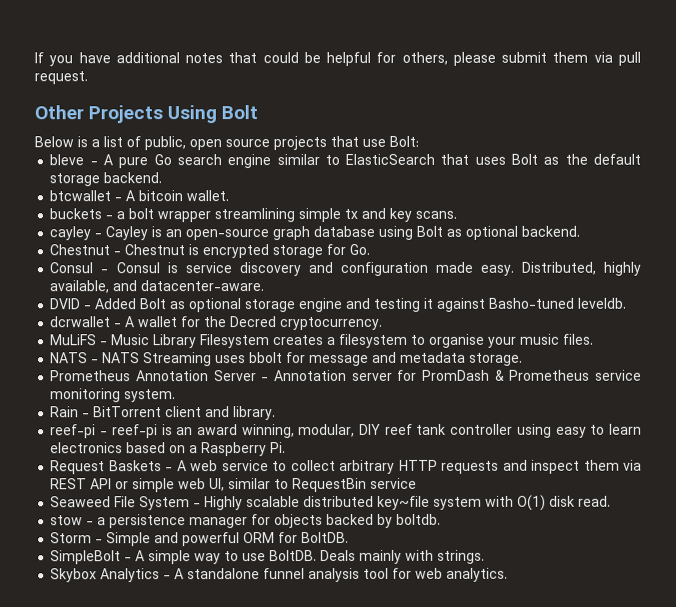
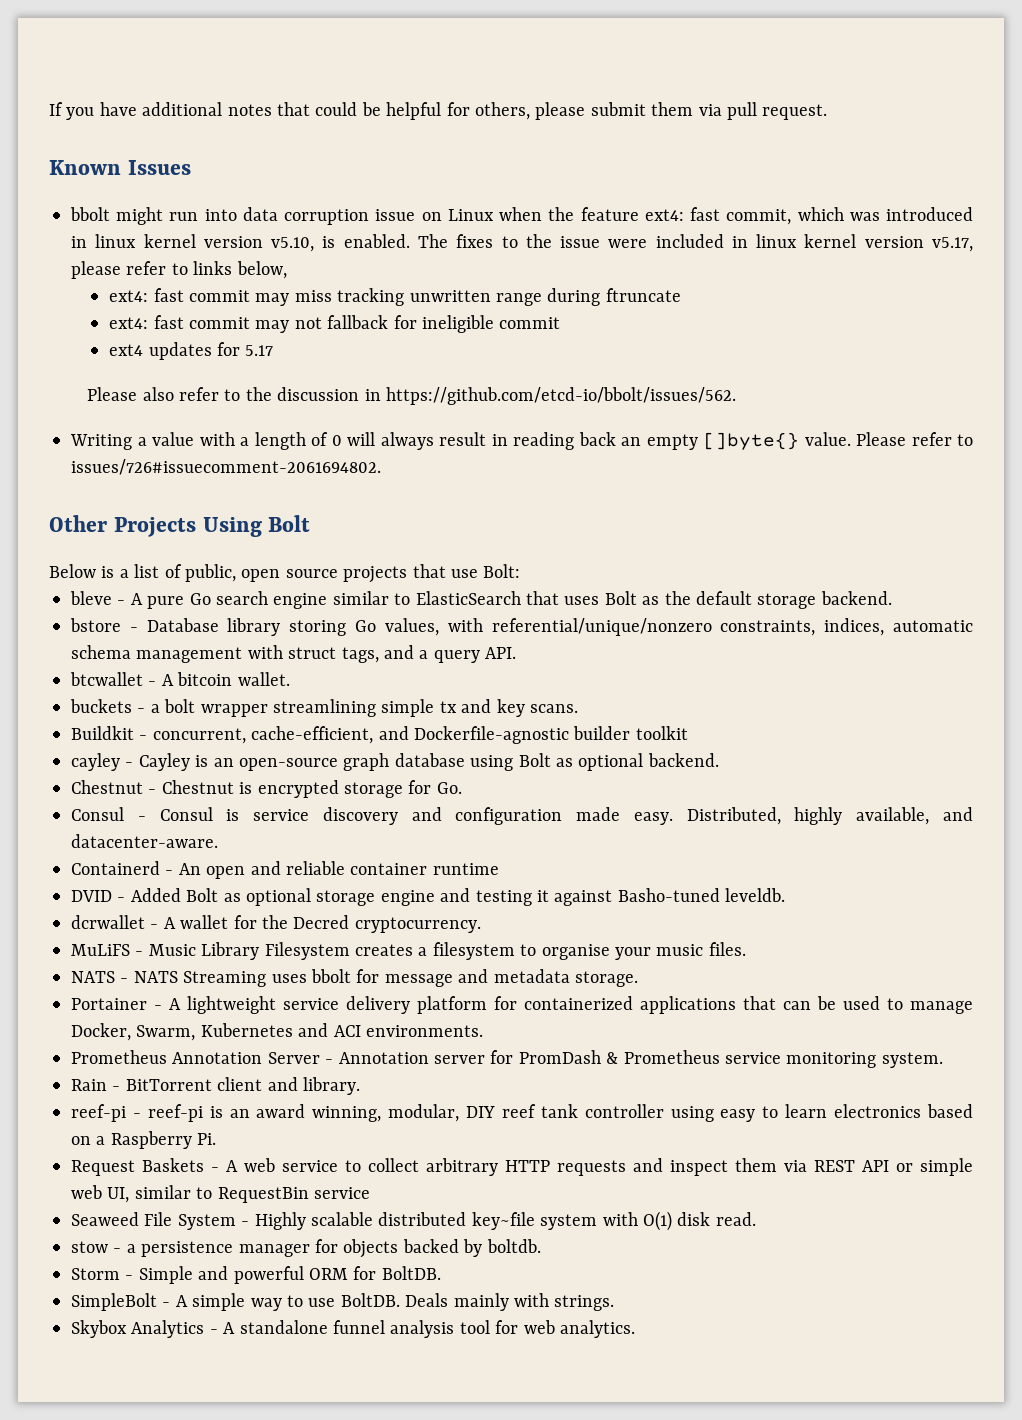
+ Known Issues
+ bbolt might run into data corruption issue on Linux when the feature ext4: fast commit, which was introduced in linux kernel version v5.10, is enabled. The fixes to the issue were included in linux kernel version v5.17, please refer to links below,
+ ext4: fast commit may miss tracking unwritten range during ftruncate
+ ext4: fast commit may not fallback for ineligible commit
+ ext4 updates for 5.17
+ Please also refer to the discussion in https://github.com/etcd-io/bbolt/issues/562.
+ Writing a value with a length of 0 will always result in reading back an empty []byte{} value. Please refer to issues/726#issuecomment-2061694802.
+ bstore - Database library storing Go values, with referential/unique/nonzero constraints, indices, automatic schema management with struct tags, and a query API.
+ Buildkit - concurrent, cache-efficient, and Dockerfile-agnostic builder toolkit
+ Containerd - An open and reliable container runtime
+ Portainer - A lightweight service delivery platform for containerized applications that can be used to manage Docker, Swarm, Kubernetes and ACI environments.

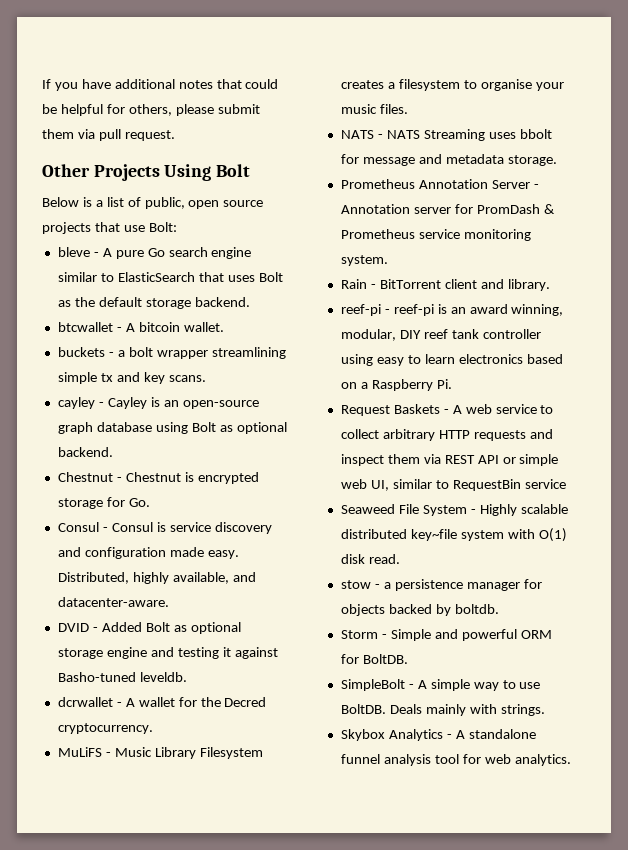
- Known Issues
- bbolt might run into data corruption issue on Linux when the feature ext4: fast commit, which was introduced in linux kernel version v5.10, is enabled. The fixes to the issue were included in linux kernel version v5.17, please refer to links below,
- ext4: fast commit may miss tracking unwritten range during ftruncate
- ext4: fast commit may not fallback for ineligible commit
- ext4 updates for 5.17
- Please also refer to the discussion in https://github.com/etcd-io/bbolt/issues/562.
- Writing a value with a length of 0 will always result in reading back an empty []byte{} value. Please refer to issues/726#issuecomment-2061694802.
- bstore - Database library storing Go values, with referential/unique/nonzero constraints, indices, automatic schema management with struct tags, and a query API.
- Buildkit - concurrent, cache-efficient, and Dockerfile-agnostic builder toolkit
- Containerd - An open and reliable container runtime
- Portainer - A lightweight service delivery platform for containerized applications that can be used to manage Docker, Swarm, Kubernetes and ACI environments.

